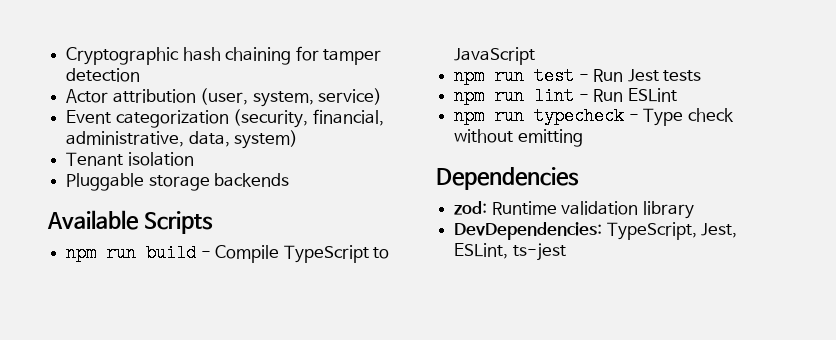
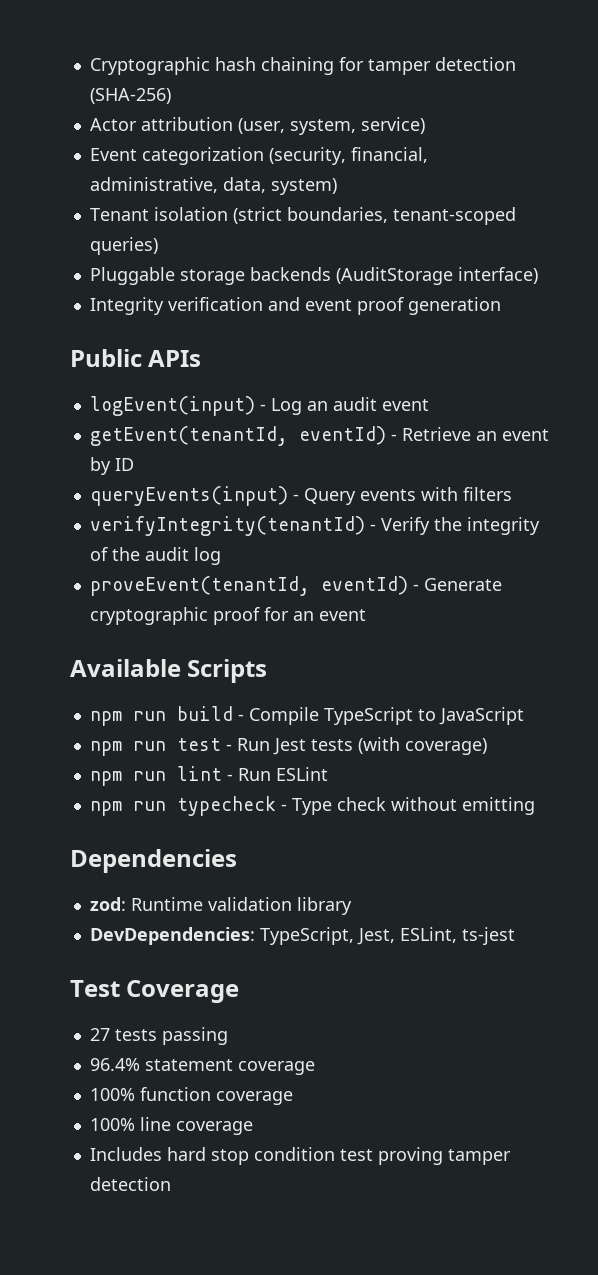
- Cryptographic hash chaining for tamper detection
+ Cryptographic hash chaining for tamper detection (SHA-256)
- Tenant isolation
+ Tenant isolation (strict boundaries, tenant-scoped queries)
- Pluggable storage backends
+ Pluggable storage backends (AuditStorage interface)
+ Integrity verification and event proof generation
+ Public APIs
+ logEvent(input) - Log an audit event
+ getEvent(tenantId, eventId) - Retrieve an event by ID
+ queryEvents(input) - Query events with filters
+ verifyIntegrity(tenantId) - Verify the integrity of the audit log
+ proveEvent(tenantId, eventId) - Generate cryptographic proof for an event
- npm run test - Run Jest tests
+ npm run test - Run Jest tests (with coverage)
+ Test Coverage
+ 27 tests passing
+ 96.4% statement coverage
+ 100% function coverage
+ 100% line coverage
+ Includes hard stop condition test proving tamper detection

